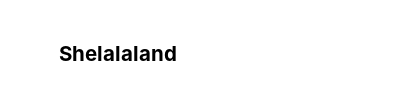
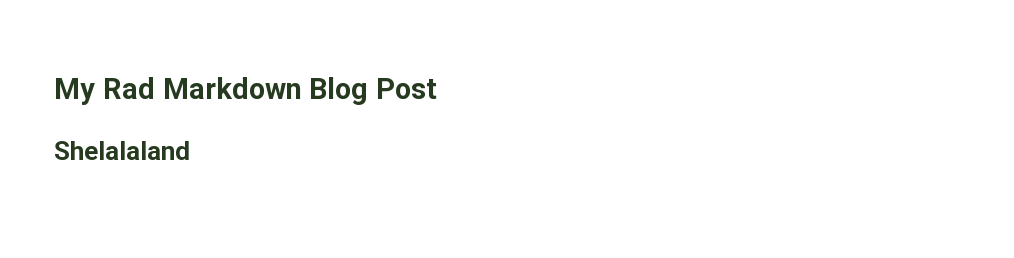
+ My Rad Markdown Blog Post

